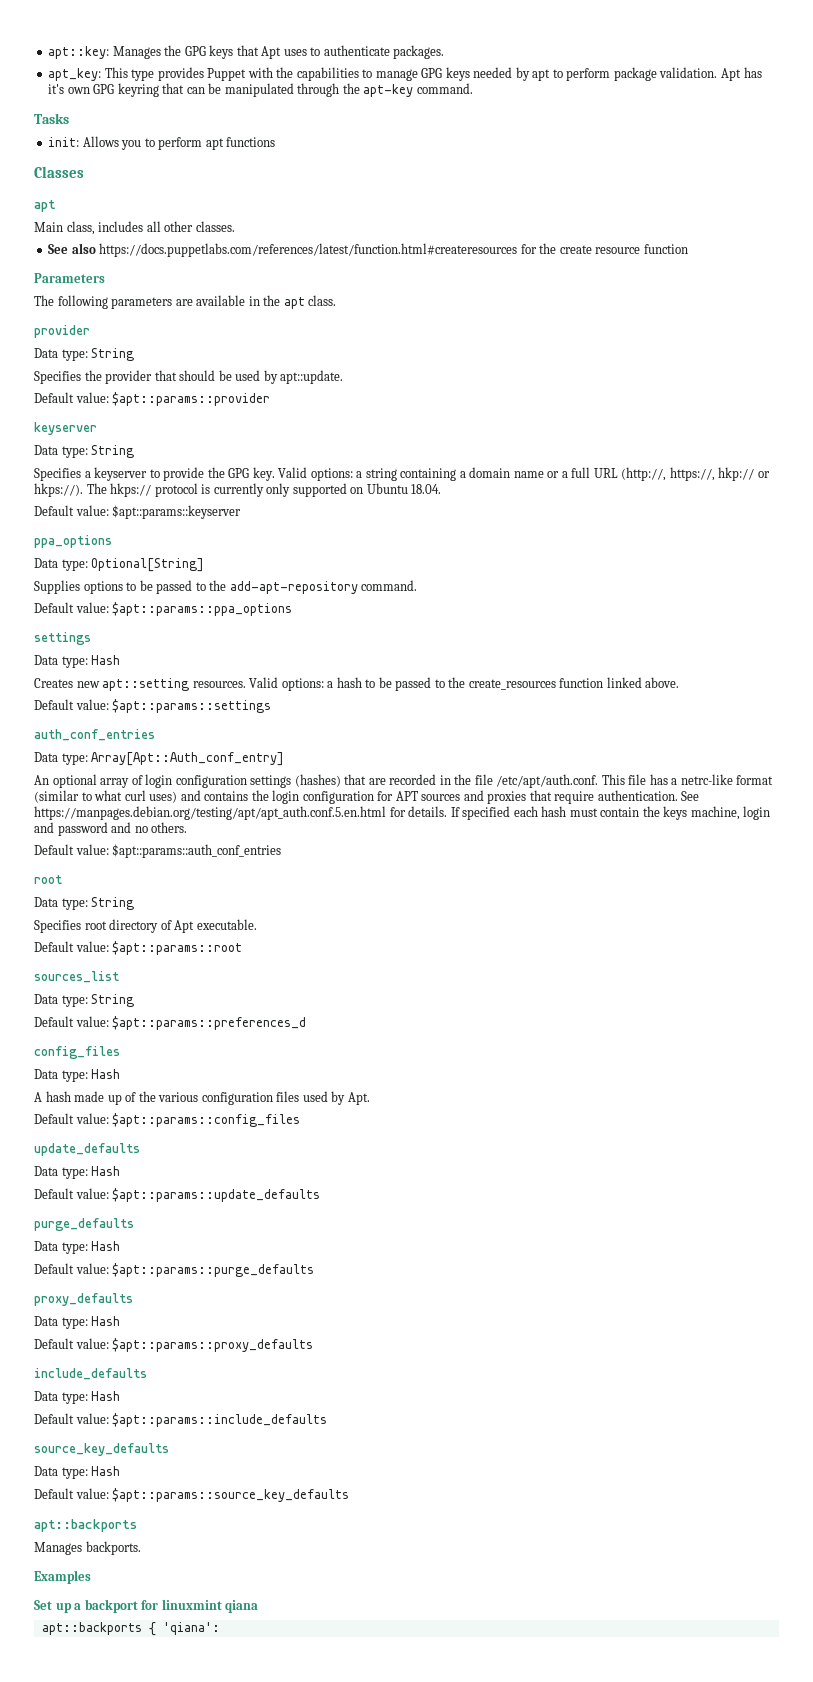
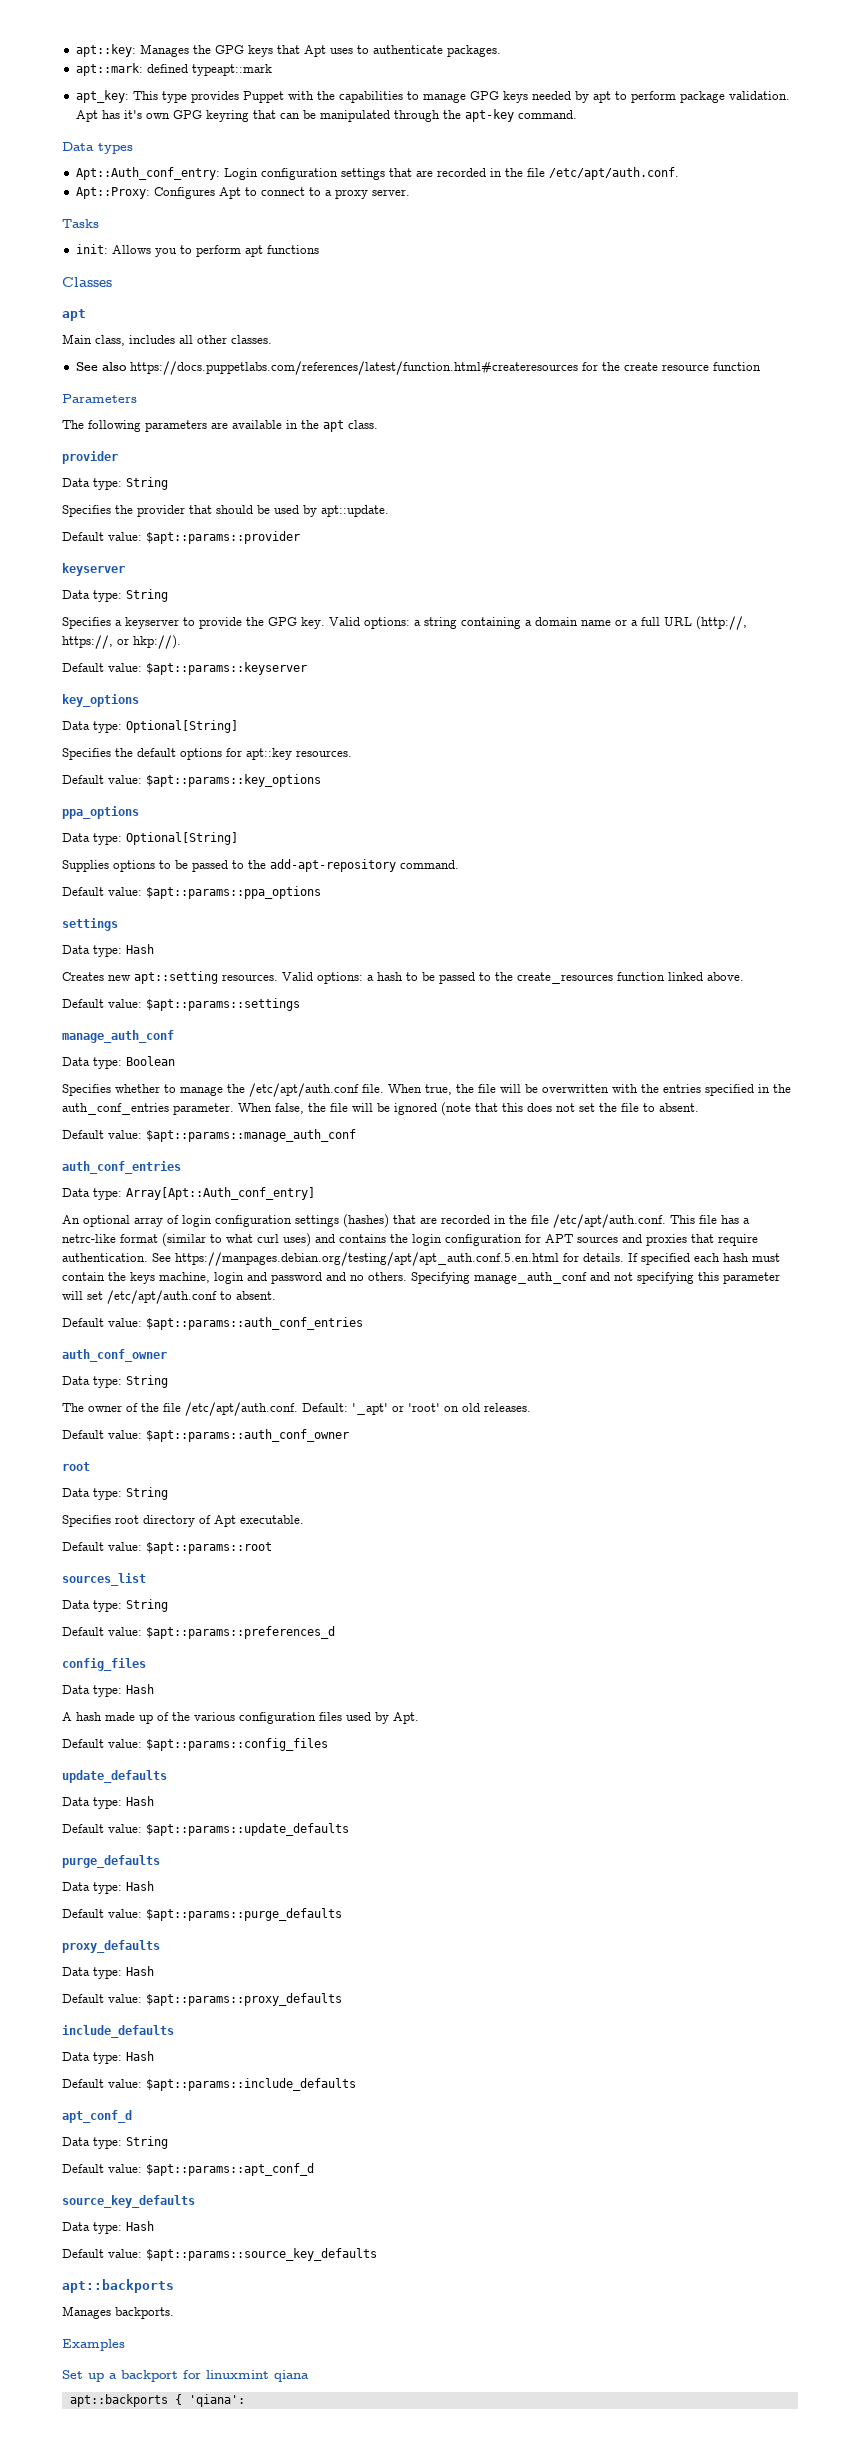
+ apt::mark: defined typeapt::mark
+ Data types
+ Apt::Auth_conf_entry: Login configuration settings that are recorded in the file /etc/apt/auth.conf.
+ Apt::Proxy: Configures Apt to connect to a proxy server.
- Valid options: a string containing a domain name or a full URL (http://, https://, hkp:// or hkps://). The hkps:// protocol is currently only supported on Ubuntu 18.04.
+ Valid options: a string containing a domain name or a full URL (http://, https://, or hkp://).
  Default value: $apt::params::keyserver
+ key_options
+ Data type: Optional[String]
+ Specifies the default options for apt::key resources.
+ Default value: $apt::params::key_options
  Default value: $apt::params::settings
+ manage_auth_conf
+ Data type: Boolean
+ Specifies whether to manage the /etc/apt/auth.conf file. When true, the file will be overwritten with the entries specified in the auth_conf_entries parameter. When false, the file will be ignored (note that this does not set the file to absent.
+ Default value: $apt::params::manage_auth_conf
- If specified each hash must contain the keys machine, login and password and no others.
+ If specified each hash must contain the keys machine, login and password and no others. Specifying manage_auth_conf and not specifying this parameter will set /etc/apt/auth.conf to absent.
  Default value: $apt::params::auth_conf_entries
+ auth_conf_owner
+ Data type: String
+ The owner of the file /etc/apt/auth.conf. Default: '_apt' or 'root' on old releases.
+ Default value: $apt::params::auth_conf_owner
+ apt_conf_d
+ Data type: String
+ Default value: $apt::params::apt_conf_d

